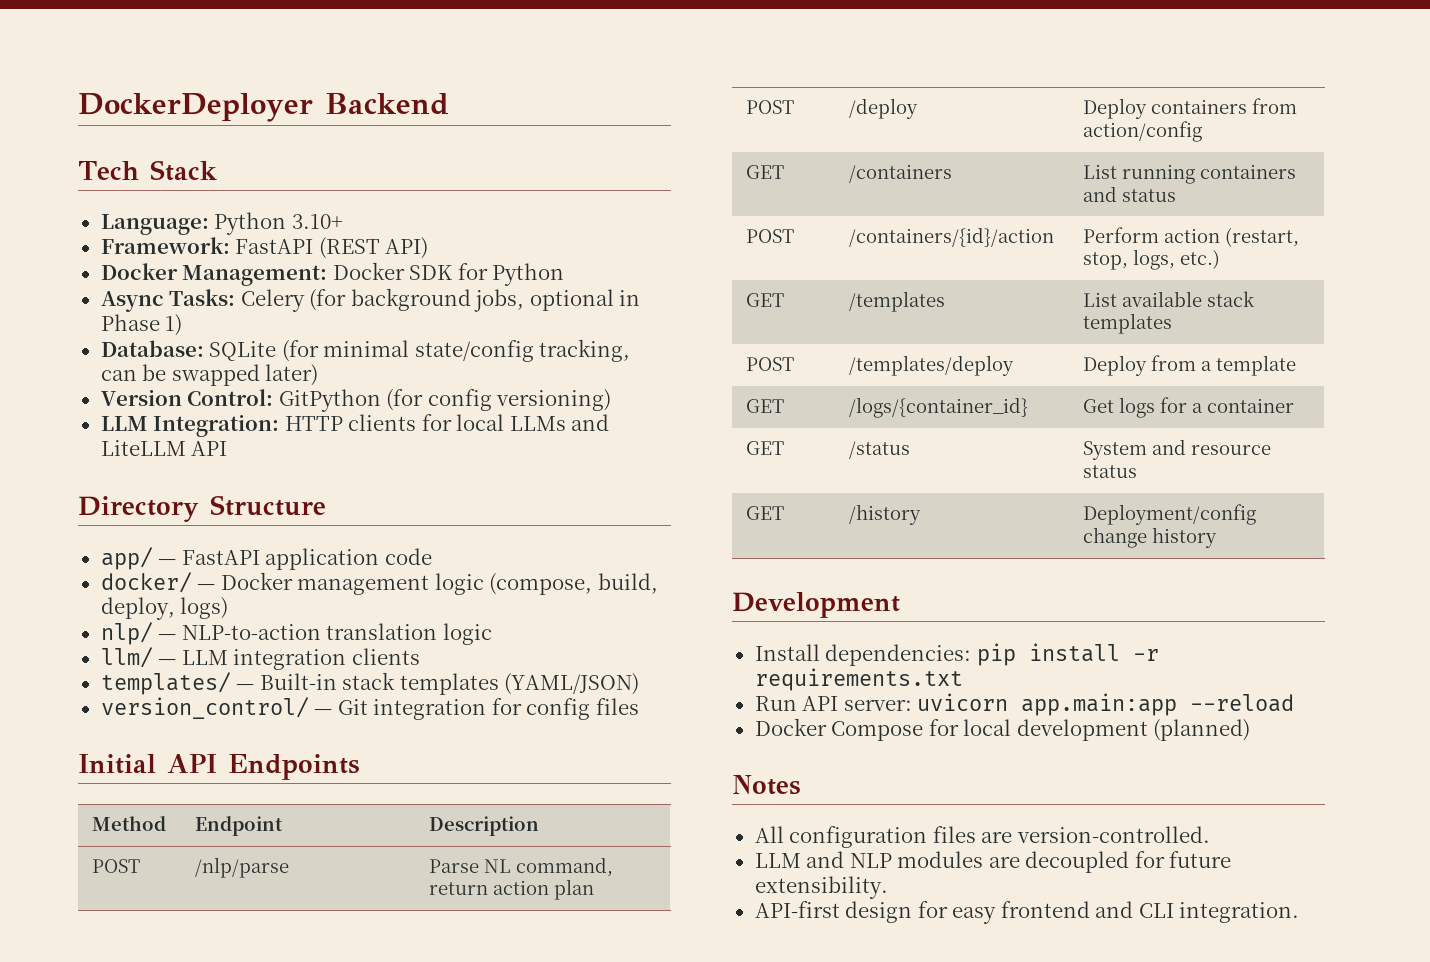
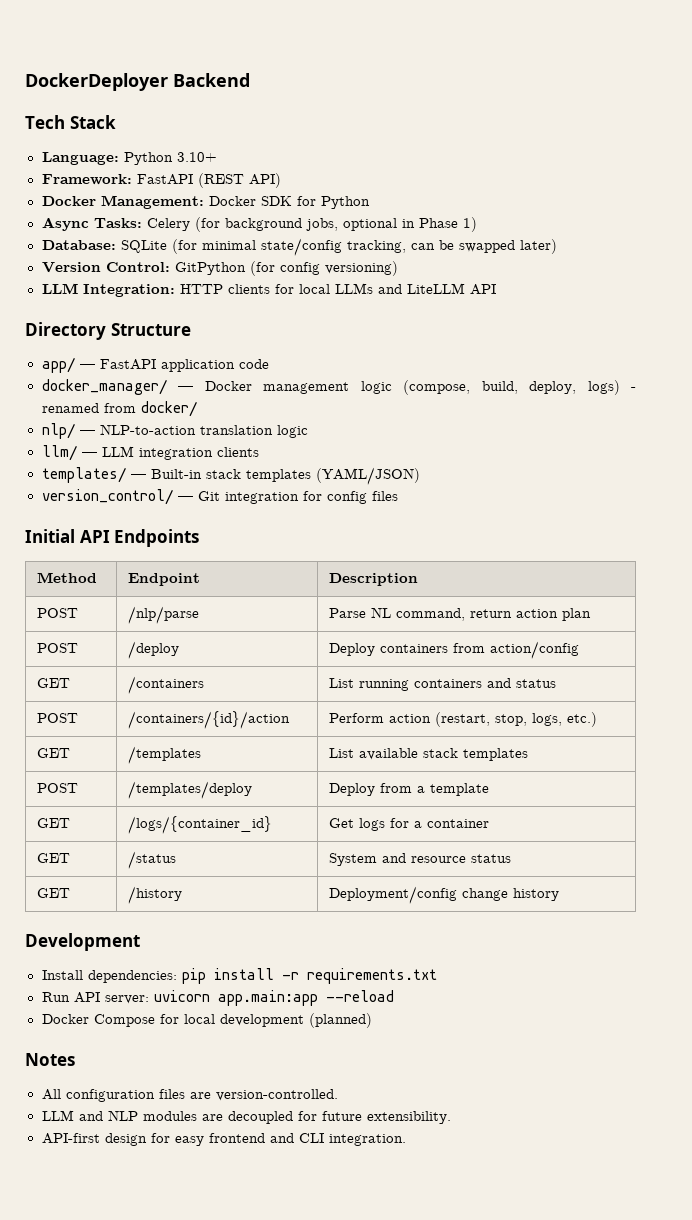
- docker/ — Docker management logic (compose, build, deploy, logs)
+ docker_manager/ — Docker management logic (compose, build, deploy, logs) - renamed from docker/

